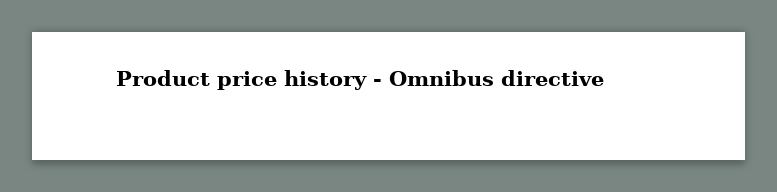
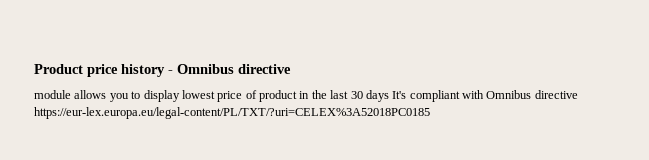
+ module allows you to display lowest price of product in the last 30 days It's compliant with Omnibus directive https://eur-lex.europa.eu/legal-content/PL/TXT/?uri=CELEX%3A52018PC0185

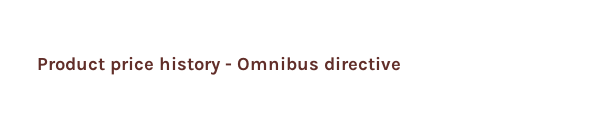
- module allows you to display lowest price of product in the last 30 days It's compliant with Omnibus directive https://eur-lex.europa.eu/legal-content/PL/TXT/?uri=CELEX%3A52018PC0185

